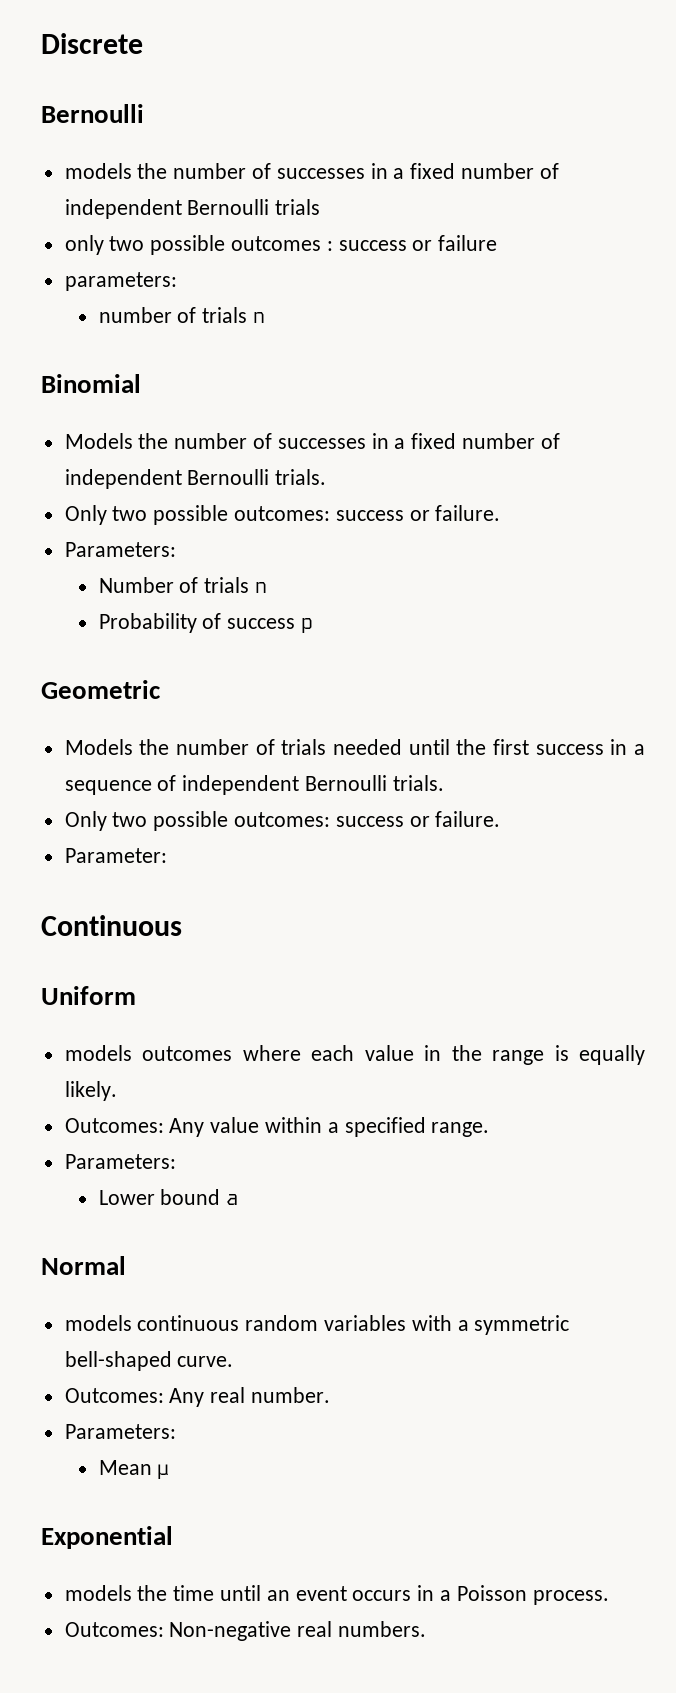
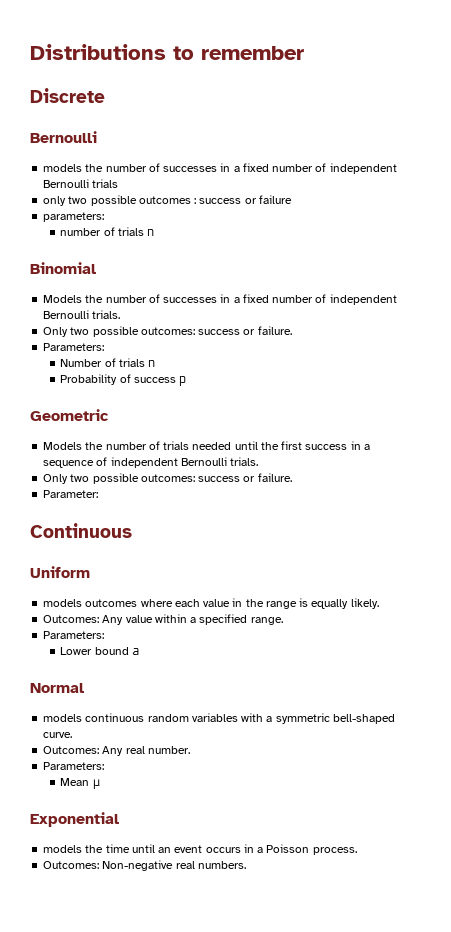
+ Distributions to remember

